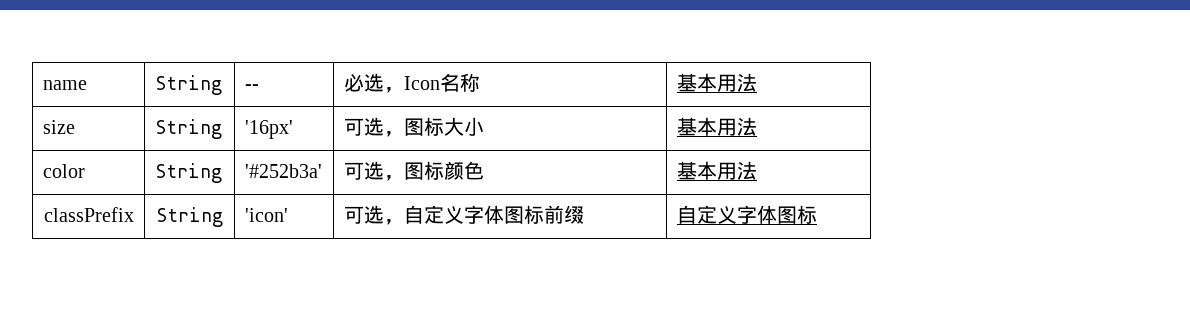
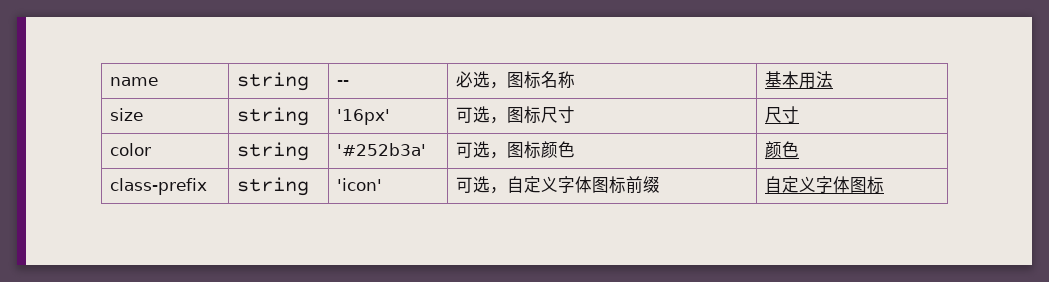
- name | String | -- | 必选，Icon名称 | 基本用法
+ name | string | -- | 必选，图标名称 | 基本用法
- size | String | '16px' | 可选，图标大小 | 基本用法
+ size | string | '16px' | 可选，图标尺寸 | 尺寸
- color | String | '#252b3a' | 可选，图标颜色 | 基本用法
- classPrefix | String | 'icon' | 可选，自定义字体图标前缀 | 自定义字体图标
+ color | string | '#252b3a' | 可选，图标颜色 | 颜色
+ class-prefix | string | 'icon' | 可选，自定义字体图标前缀 | 自定义字体图标

